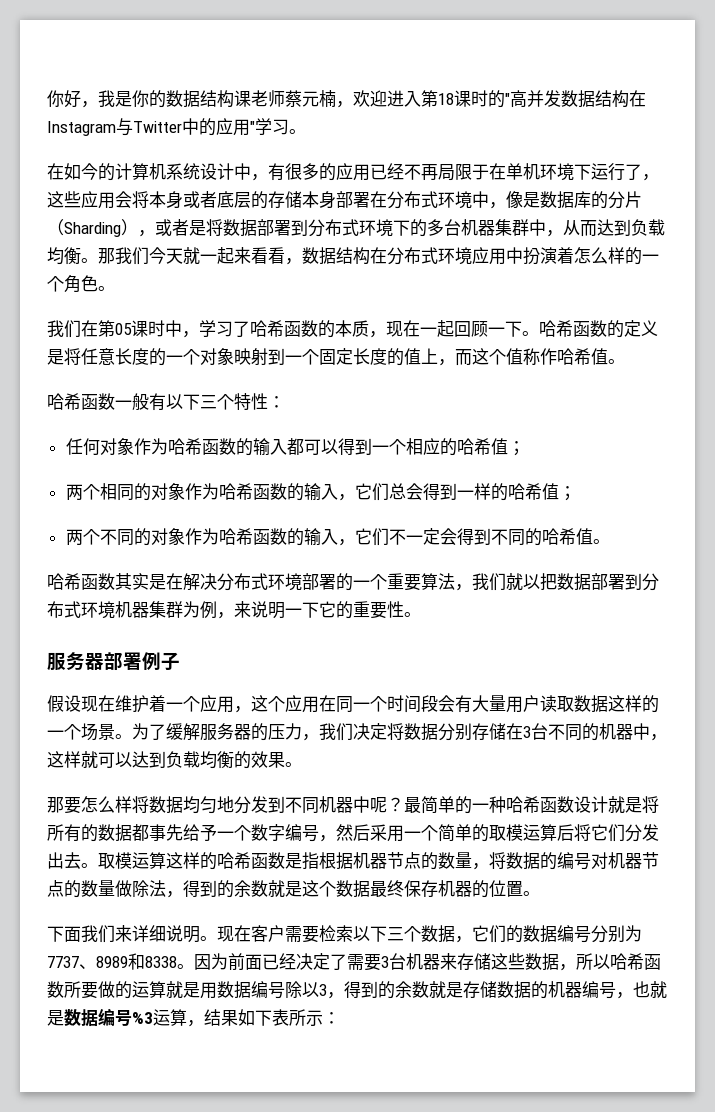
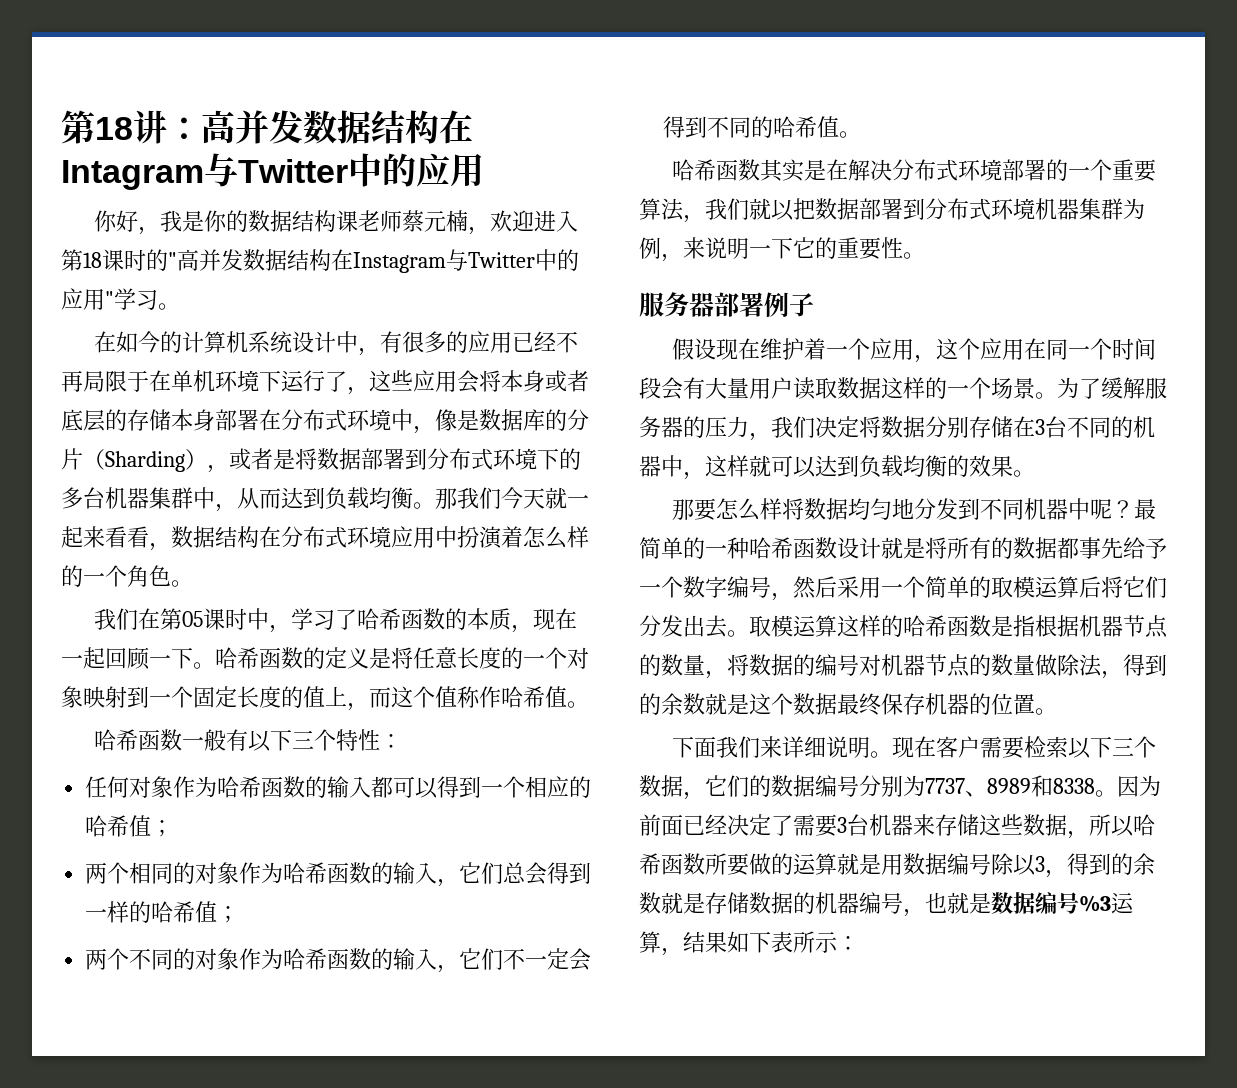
+ 第18讲：高并发数据结构在Intagram与Twitter中的应用

